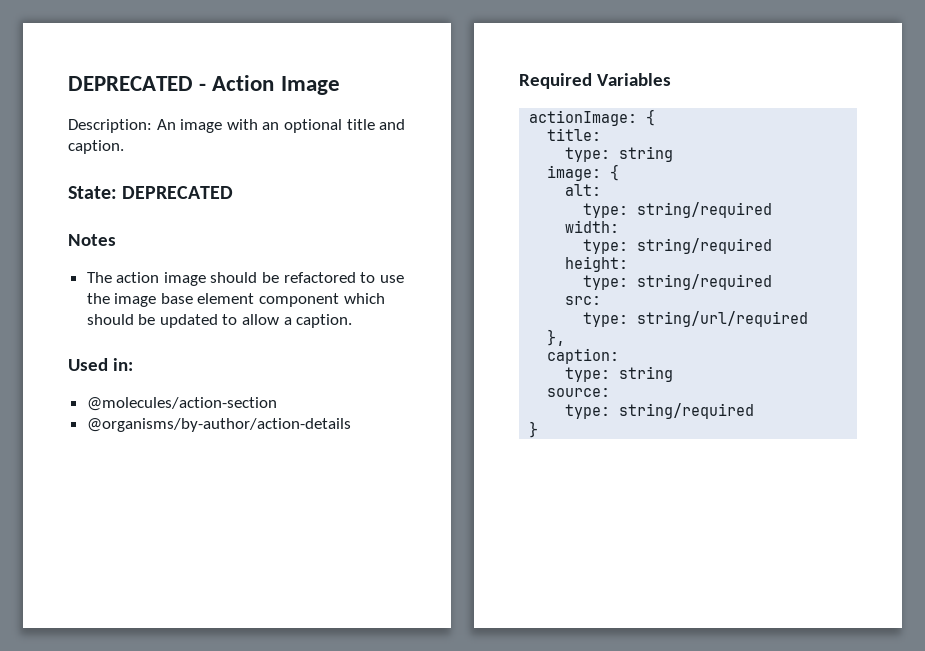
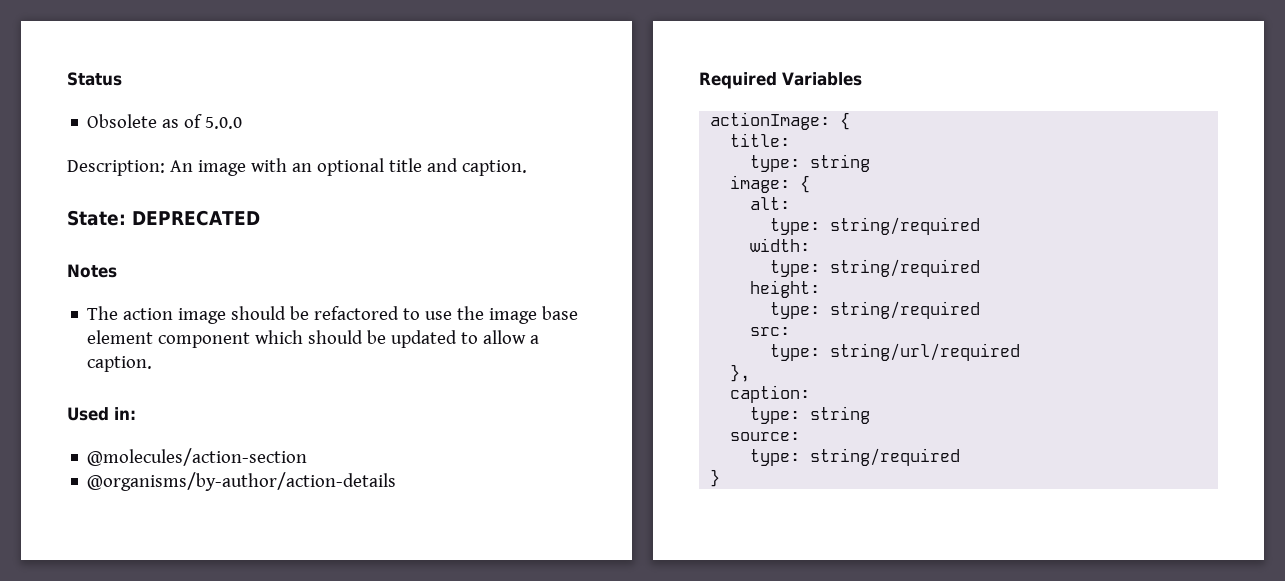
- DEPRECATED - Action Image
+ Status
+ Obsolete as of 5.0.0

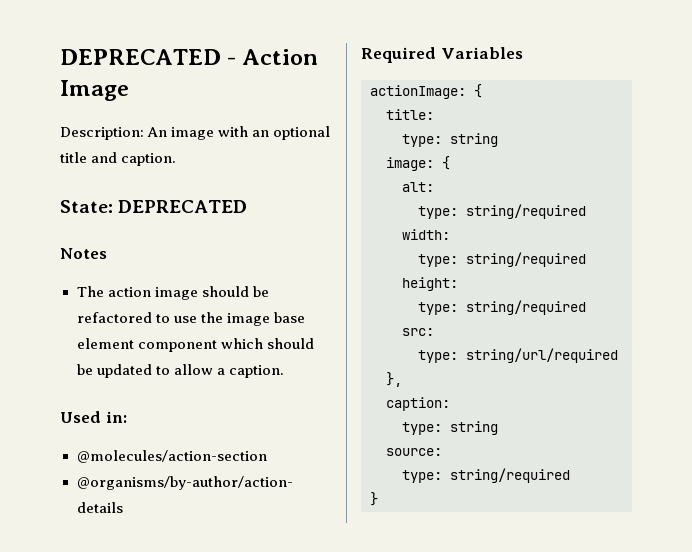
- Status
- Obsolete as of 5.0.0
+ DEPRECATED - Action Image

